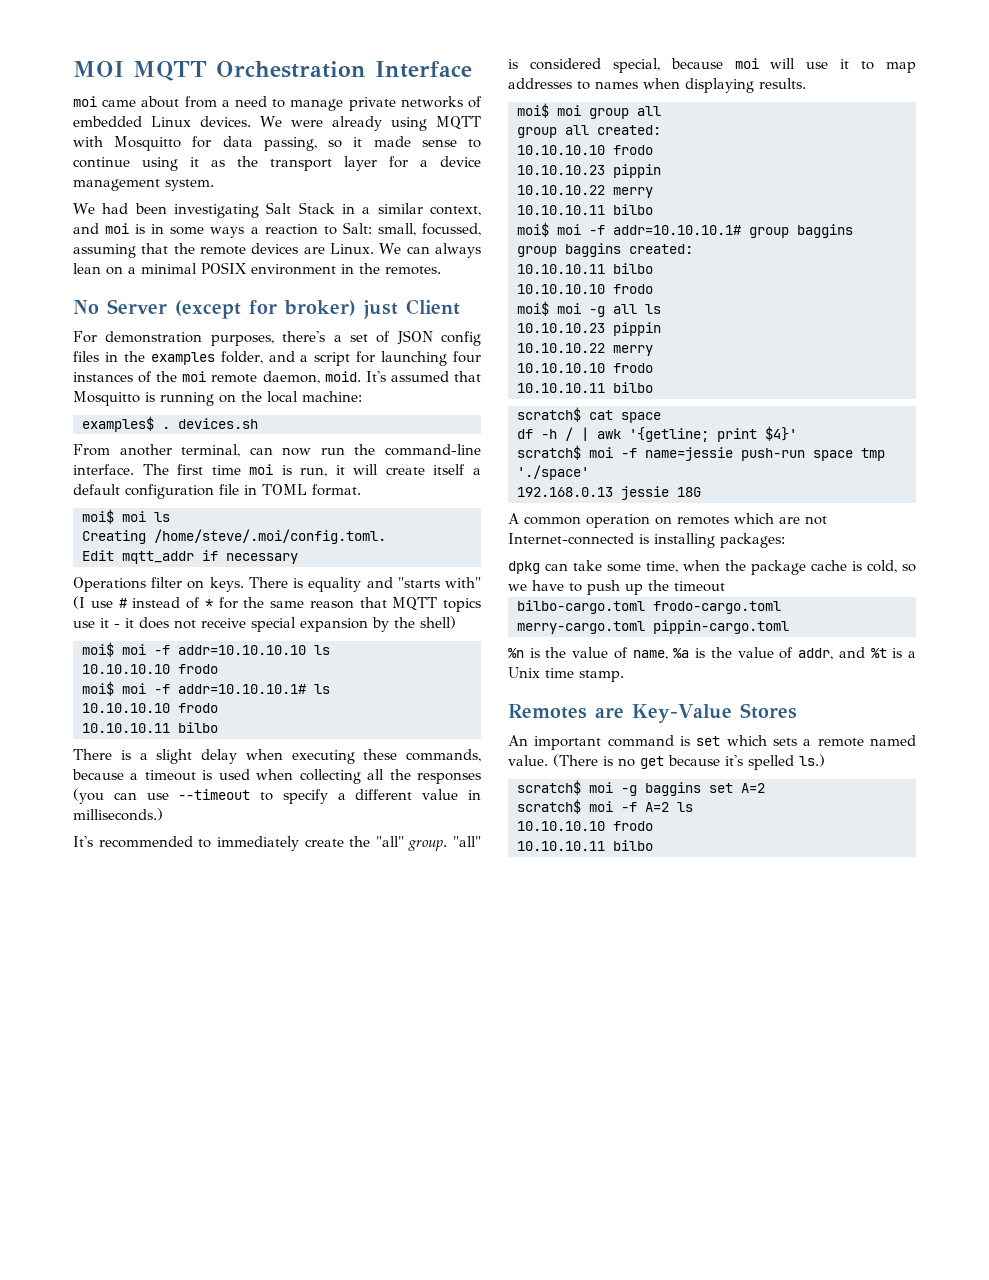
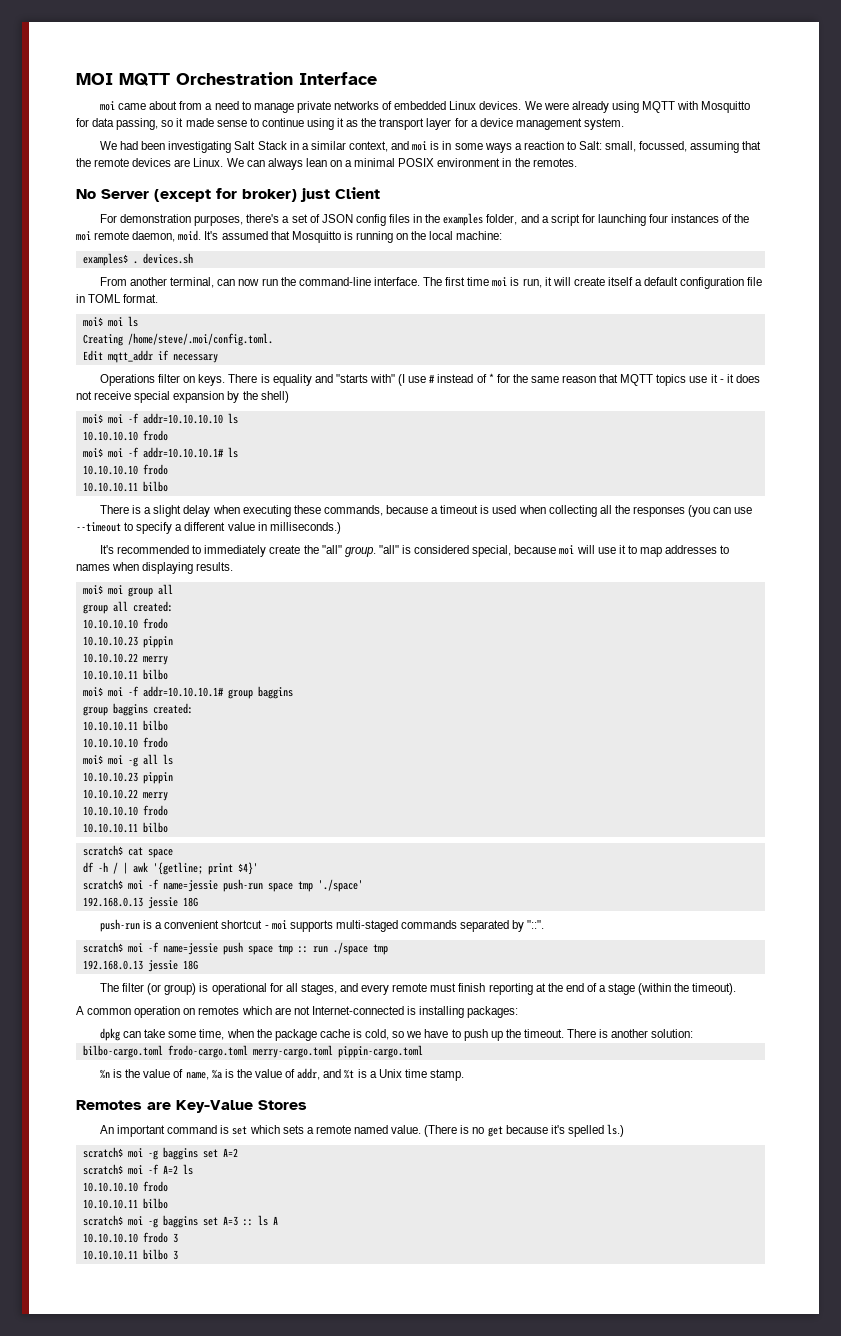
+ push-run is a convenient shortcut - moi supports multi-staged commands separated by "::".
+ scratch$ moi -f name=jessie push space tmp :: run ./space tmp
+ 192.168.0.13 jessie 18G
+ The filter (or group) is operational for all stages, and every remote must finish reporting at the end of a stage (within the timeout).
- dpkg can take some time, when the package cache is cold, so we have to push up the timeout
+ dpkg can take some time, when the package cache is cold, so we have to push up the timeout. There is another solution:
+ scratch$ moi -g baggins set A=3 :: ls A
+ 10.10.10.10 frodo 3
+ 10.10.10.11 bilbo 3

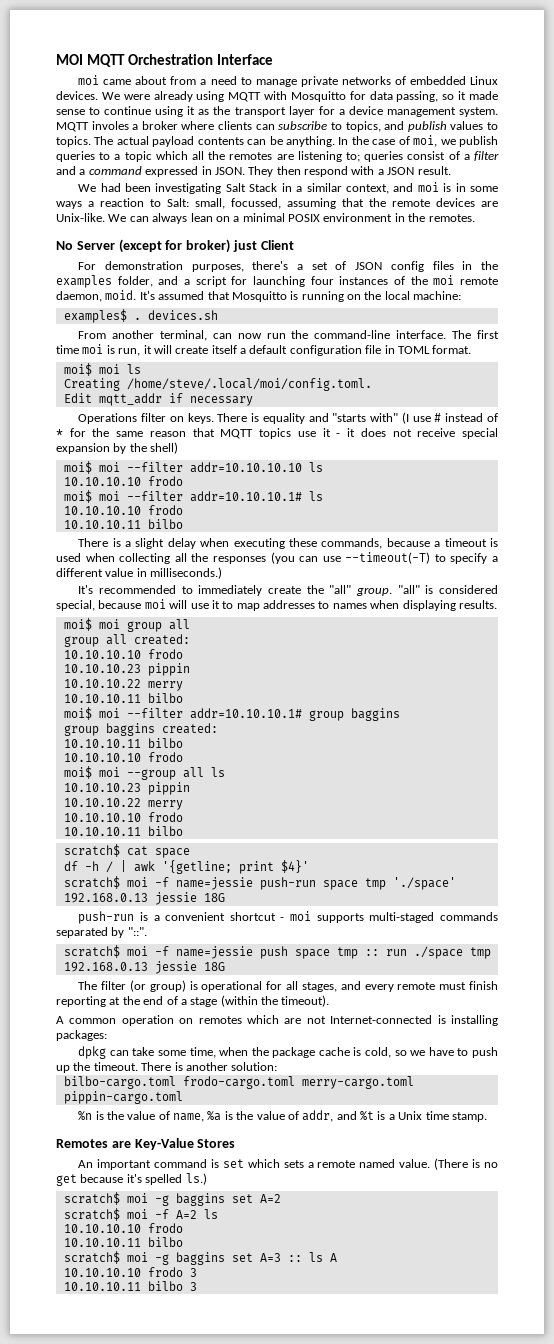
+ MQTT involes a broker where clients can subscribe to topics, and publish values to topics. The actual payload contents can be anything. In the case of moi, we publish queries to a topic which all the remotes are listening to; queries consist of a filter and a command expressed in JSON. They then respond with a JSON result.
- We had been investigating Salt Stack in a similar context, and moi is in some ways a reaction to Salt: small, focussed, assuming that the remote devices are Linux.
+ We had been investigating Salt Stack in a similar context, and moi is in some ways a reaction to Salt: small, focussed, assuming that the remote devices are Unix-like.
- Creating /home/steve/.moi/config.toml.
+ Creating /home/steve/.local/moi/config.toml.
- moi$ moi -f addr=10.10.10.10 ls
+ moi$ moi --filter addr=10.10.10.10 ls
- moi$ moi -f addr=10.10.10.1# ls
+ moi$ moi --filter addr=10.10.10.1# ls
- There is a slight delay when executing these commands, because a timeout is used when collecting all the responses (you can use --timeout to specify a different value in milliseconds.)
+ There is a slight delay when executing these commands, because a timeout is used when collecting all the responses (you can use --timeout(-T) to specify a different value in milliseconds.)
- moi$ moi -f addr=10.10.10.1# group baggins
+ moi$ moi --filter addr=10.10.10.1# group baggins
- moi$ moi -g all ls
+ moi$ moi --group all ls

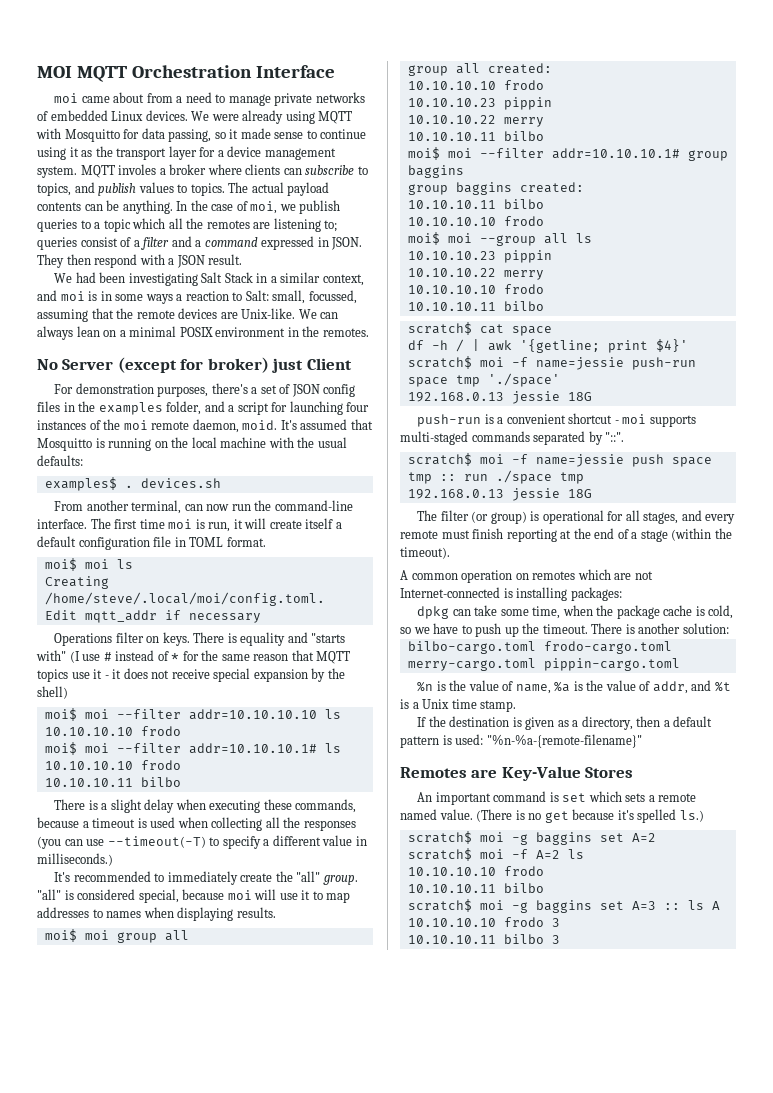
- It's assumed that Mosquitto is running on the local machine:
+ It's assumed that Mosquitto is running on the local machine with the usual defaults:
+ If the destination is given as a directory, then a default pattern is used: "%n-%a-{remote-filename}"

